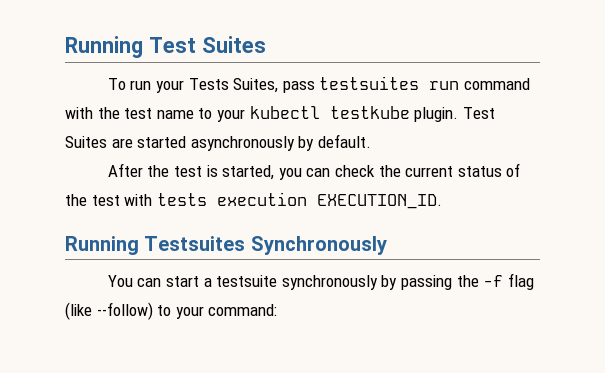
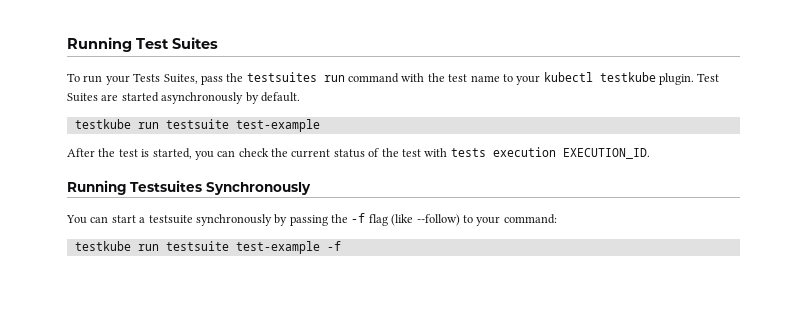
- To run your Tests Suites, pass testsuites run command with the test name to your kubectl testkube plugin.
+ To run your Tests Suites, pass the testsuites run command with the test name to your kubectl testkube plugin.
  Test Suites are started asynchronously by default.
+ testkube run testsuite test-example
+ testkube run testsuite test-example -f

